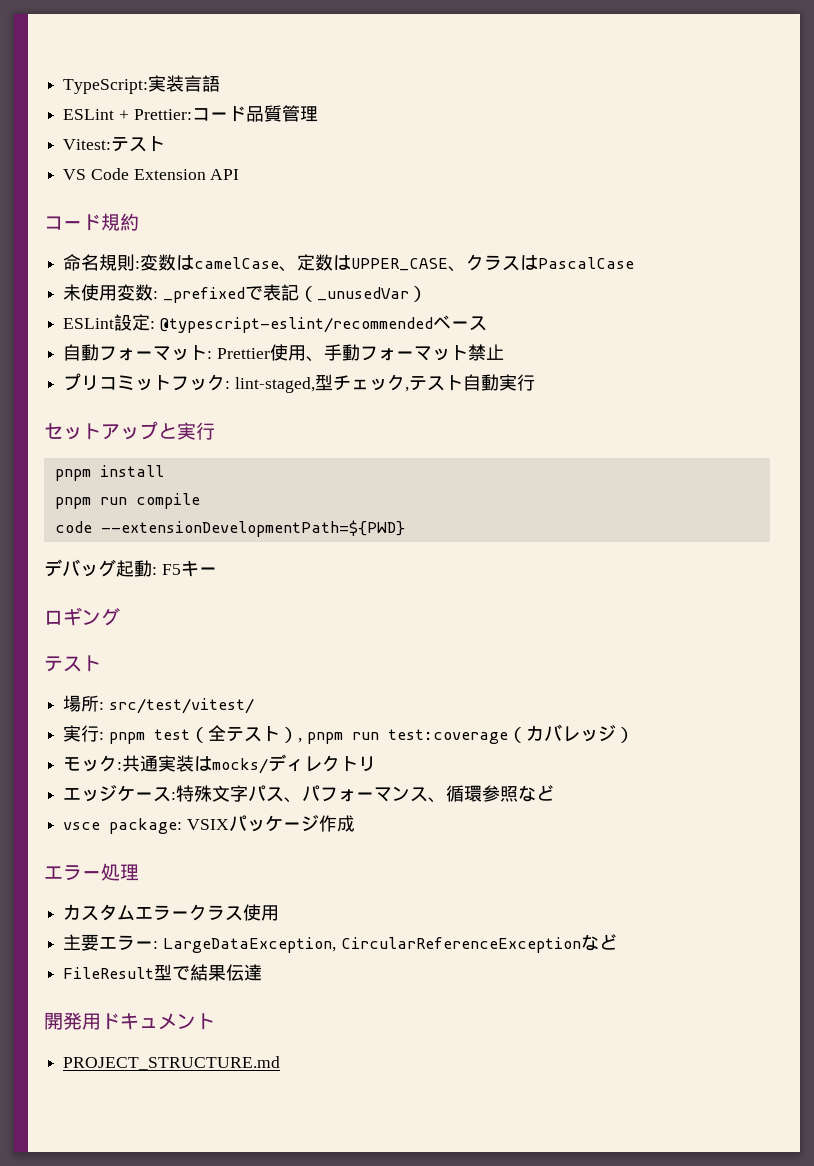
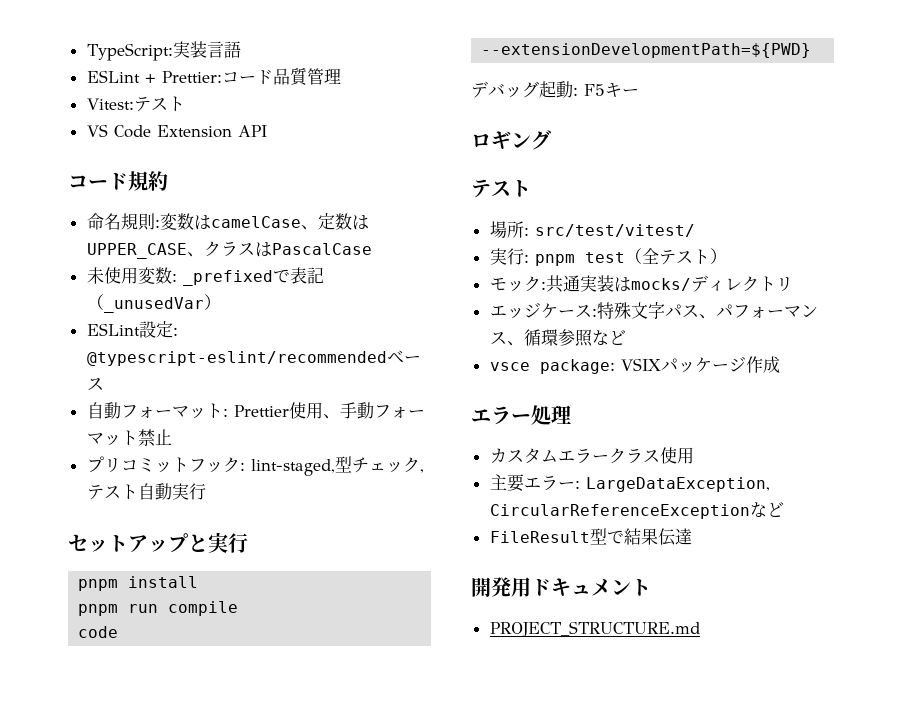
- 実行: pnpm test（全テスト）, pnpm run test:coverage（カバレッジ）
+ 実行: pnpm test（全テスト）

